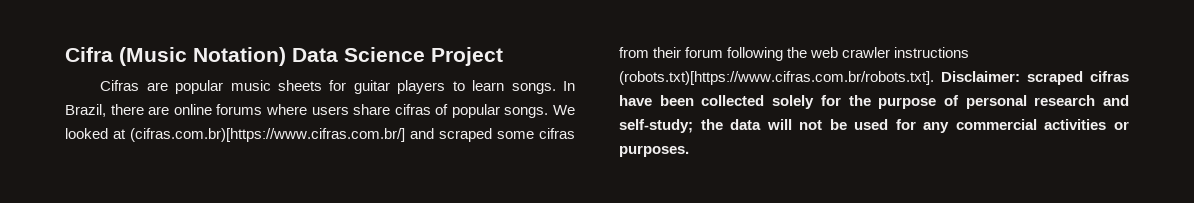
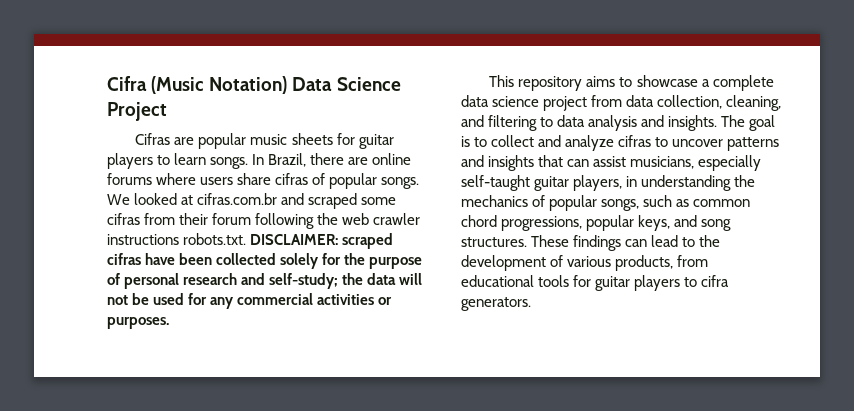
- We looked at (cifras.com.br)[https://www.cifras.com.br/] and scraped some cifras from their forum following the web crawler instructions (robots.txt)[https://www.cifras.com.br/robots.txt]. Disclaimer: scraped cifras have been collected solely for the purpose of personal research and self-study; the data will not be used for any commercial activities or purposes.
+ We looked at cifras.com.br and scraped some cifras from their forum following the web crawler instructions robots.txt. DISCLAIMER: scraped cifras have been collected solely for the purpose of personal research and self-study; the data will not be used for any commercial activities or purposes.
+ This repository aims to showcase a complete data science project from data collection, cleaning, and filtering to data analysis and insights. The goal is to collect and analyze cifras to uncover patterns and insights that can assist musicians, especially self-taught guitar players, in understanding the mechanics of popular songs, such as common chord progressions, popular keys, and song structures. These findings can lead to the development of various products, from educational tools for guitar players to cifra generators.

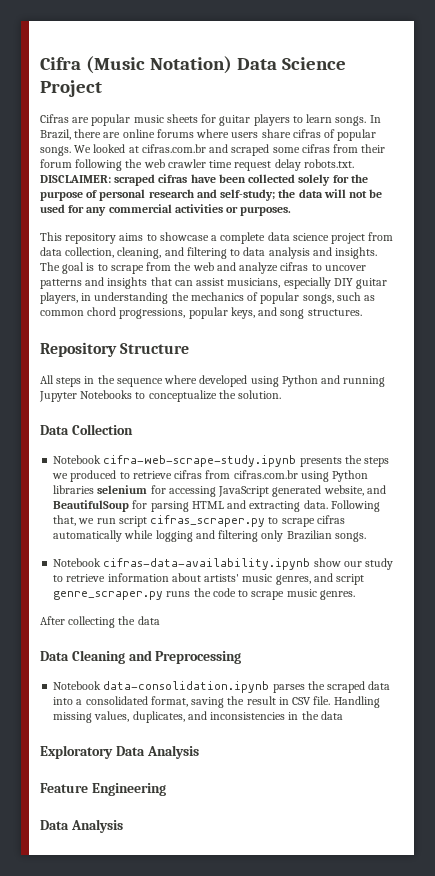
- We looked at cifras.com.br and scraped some cifras from their forum following the web crawler instructions robots.txt. DISCLAIMER: scraped cifras have been collected solely for the purpose of personal research and self-study; the data will not be used for any commercial activities or purposes.
+ We looked at cifras.com.br and scraped some cifras from their forum following the web crawler time request delay robots.txt. DISCLAIMER: scraped cifras have been collected solely for the purpose of personal research and self-study; the data will not be used for any commercial activities or purposes.
- The goal is to collect and analyze cifras to uncover patterns and insights that can assist musicians, especially self-taught guitar players, in understanding the mechanics of popular songs, such as common chord progressions, popular keys, and song structures. These findings can lead to the development of various products, from educational tools for guitar players to cifra generators.
+ The goal is to scrape from the web and analyze cifras to uncover patterns and insights that can assist musicians, especially DIY guitar players, in understanding the mechanics of popular songs, such as common chord progressions, popular keys, and song structures.
+ Repository Structure
+ All steps in the sequence where developed using Python and running Jupyter Notebooks to conceptualize the solution.
+ Data Collection
+ Notebook cifra-web-scrape-study.ipynb presents the steps we produced to retrieve cifras from cifras.com.br using Python libraries selenium for accessing JavaScript generated website, and BeautifulSoup for parsing HTML and extracting data. Following that, we run script cifras_scraper.py to scrape cifras automatically while logging and filtering only Brazilian songs.
+ Notebook cifras-data-availability.ipynb show our study to retrieve information about artists' music genres, and script genre_scraper.py runs the code to scrape music genres.
+ After collecting the data
+ Data Cleaning and Preprocessing
+ Notebook data-consolidation.ipynb parses the scraped data into a consolidated format, saving the result in CSV file. Handling missing values, duplicates, and inconsistencies in the data
+ Exploratory Data Analysis
+ Feature Engineering
+ Data Analysis

